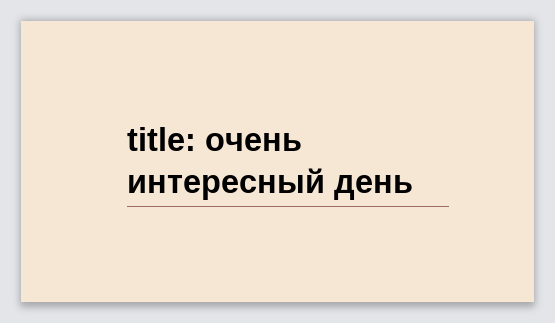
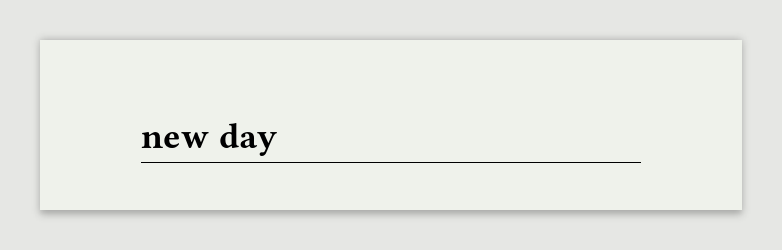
- title: очень интересный день
+ new day

